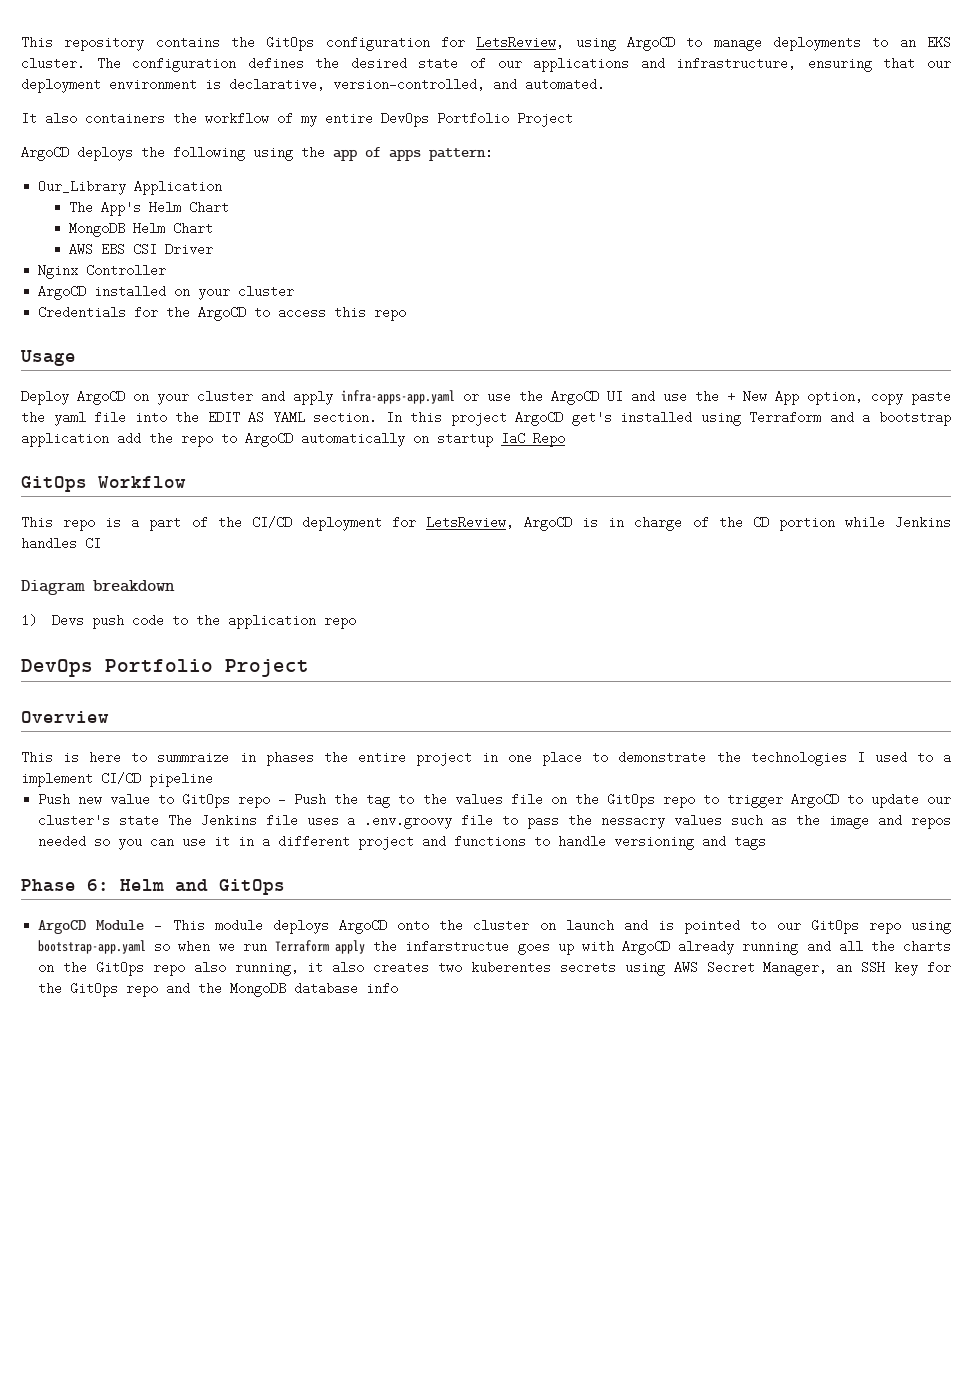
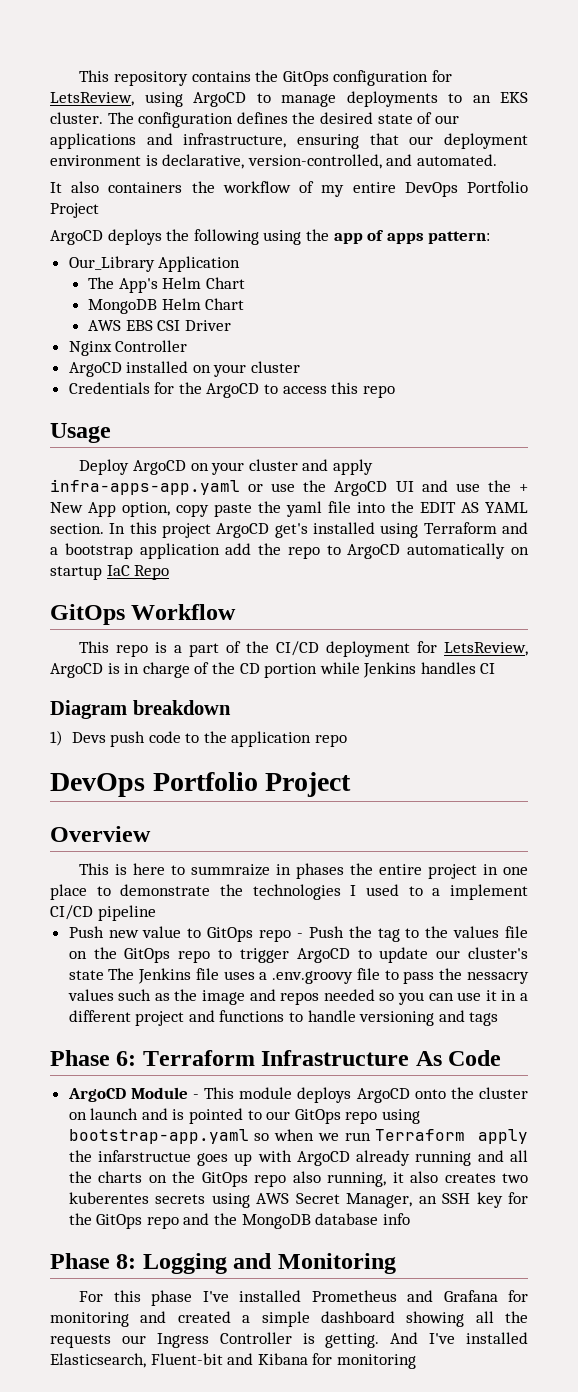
- Phase 6: Helm and GitOps
+ Phase 6: Terraform Infrastructure As Code
+ Phase 8: Logging and Monitoring
+ For this phase I've installed Prometheus and Grafana for monitoring and created a simple dashboard showing all the requests our Ingress Controller is getting. And I've installed Elasticsearch, Fluent-bit and Kibana for monitoring

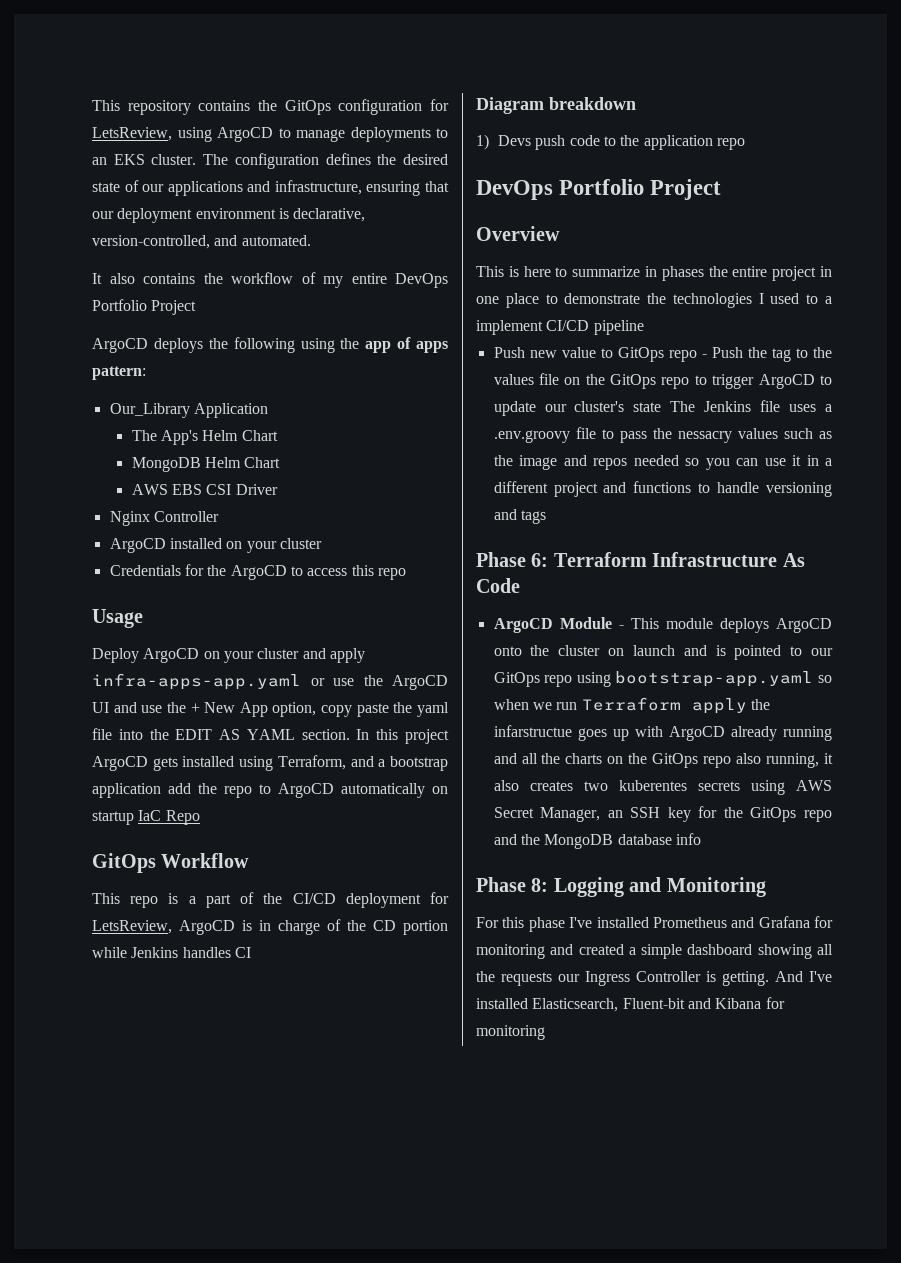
- It also containers the workflow of my entire DevOps Portfolio Project
+ It also contains the workflow of my entire DevOps Portfolio Project
- In this project ArgoCD get's installed using Terraform and a bootstrap application add the repo to ArgoCD automatically on startup IaC Repo
+ In this project ArgoCD gets installed using Terraform, and a bootstrap application add the repo to ArgoCD automatically on startup IaC Repo
- This is here to summraize in phases the entire project in one place to demonstrate the technologies I used to a implement CI/CD pipeline
+ This is here to summarize in phases the entire project in one place to demonstrate the technologies I used to a implement CI/CD pipeline

